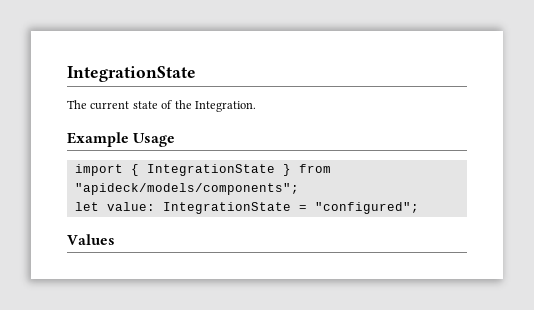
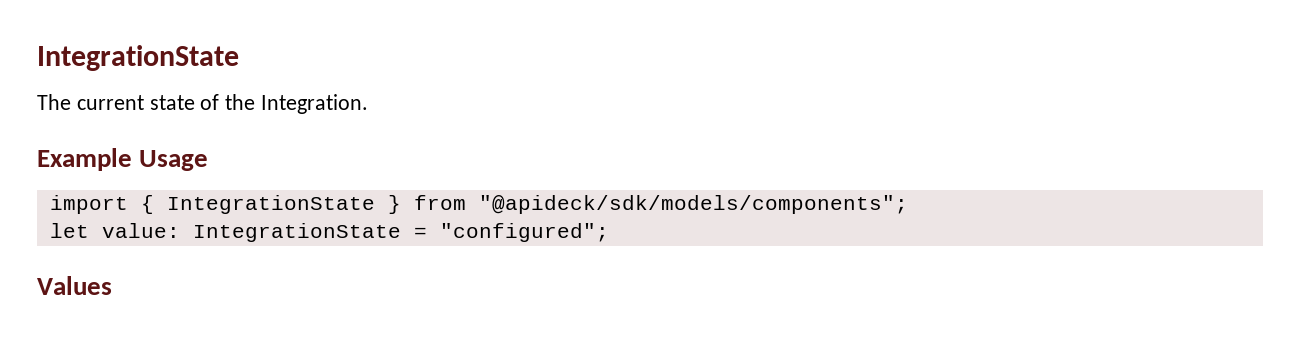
- import { IntegrationState } from "apideck/models/components";
+ import { IntegrationState } from "@apideck/sdk/models/components";

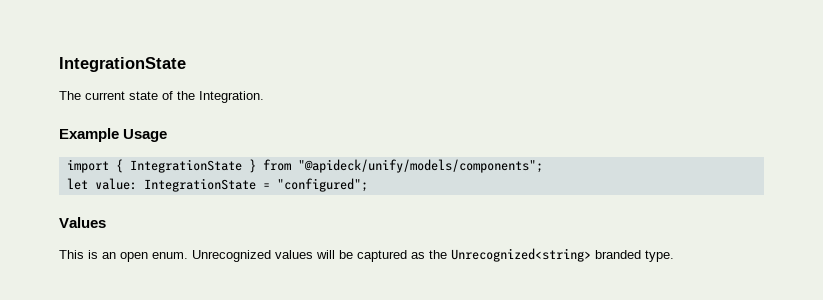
- import { IntegrationState } from "@apideck/sdk/models/components";
+ import { IntegrationState } from "@apideck/unify/models/components";
+ This is an open enum. Unrecognized values will be captured as the Unrecognized<string> branded type.

